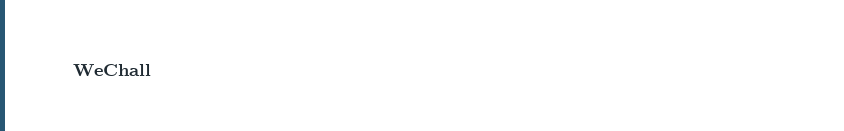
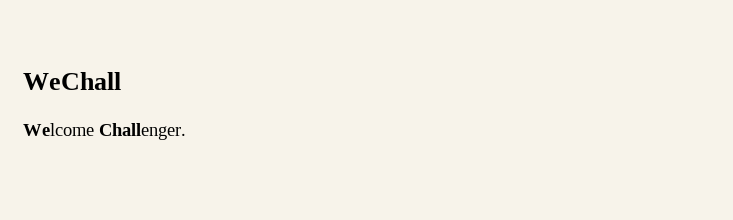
+ Welcome Challenger.

